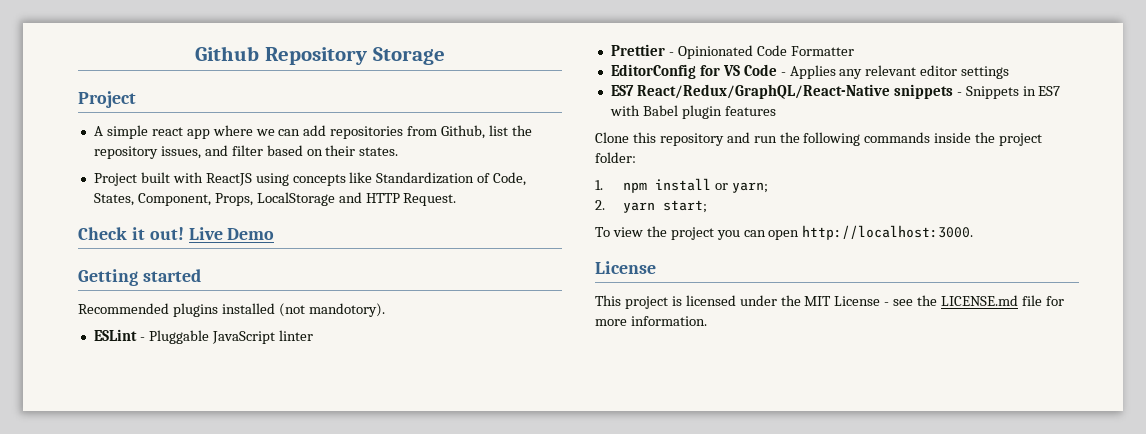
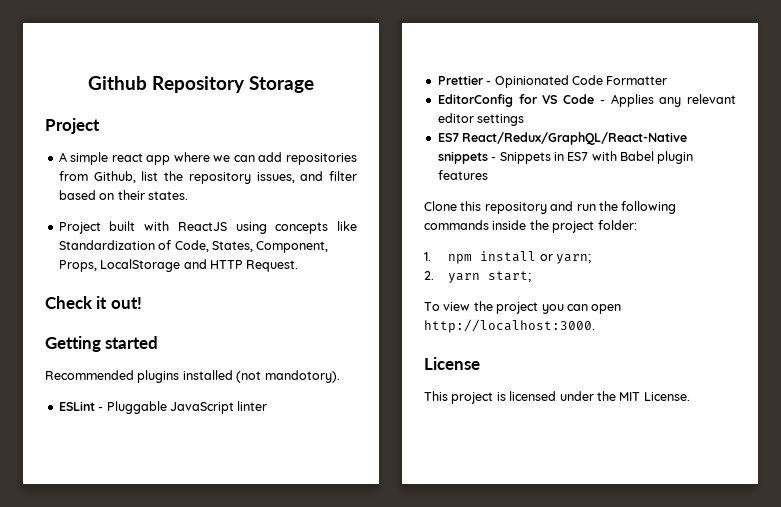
- Live Demo
- This project is licensed under the MIT License - see the LICENSE.md file for more information.
+ This project is licensed under the MIT License.

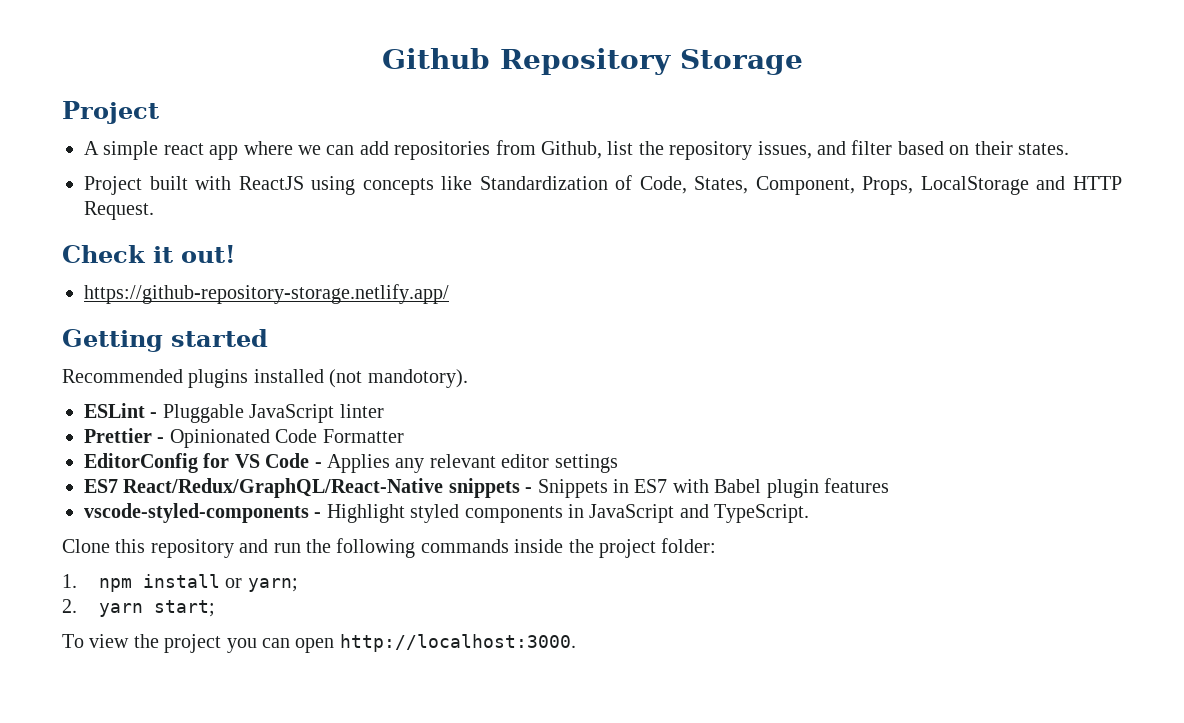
+ https://github-repository-storage.netlify.app/
+ vscode-styled-components - Highlight styled components in JavaScript and TypeScript.
- License
- This project is licensed under the MIT License.

